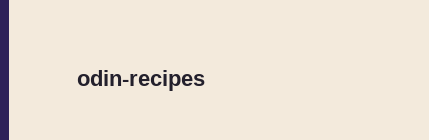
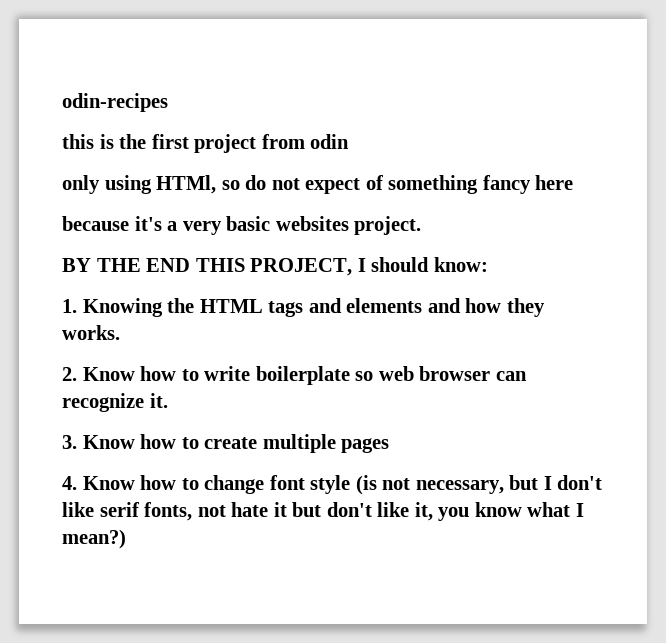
+ this is the first project from odin
+ only using HTMl, so do not expect of something fancy here
+ because it's a very basic websites project.
+ BY THE END THIS PROJECT, I should know:
+ 1. Knowing the HTML tags and elements and how they works.
+ 2. Know how to write boilerplate so web browser can recognize it.
+ 3. Know how to create multiple pages
+ 4. Know how to change font style (is not necessary, but I don't like serif fonts, not hate it but don't like it, you know what I mean?)

